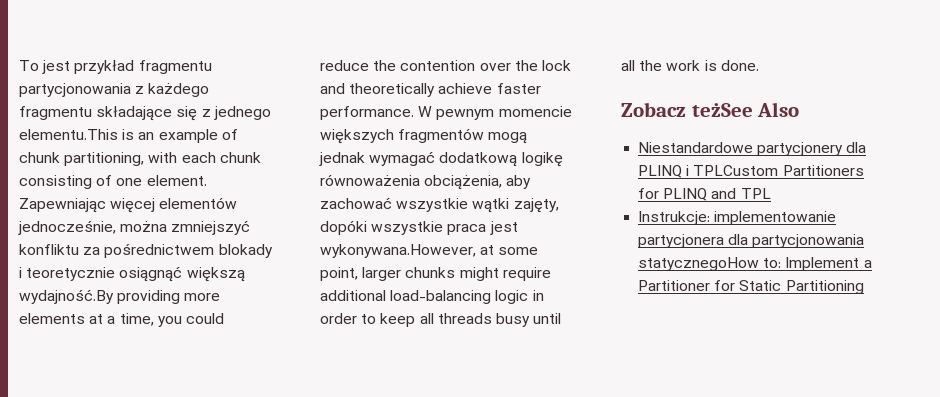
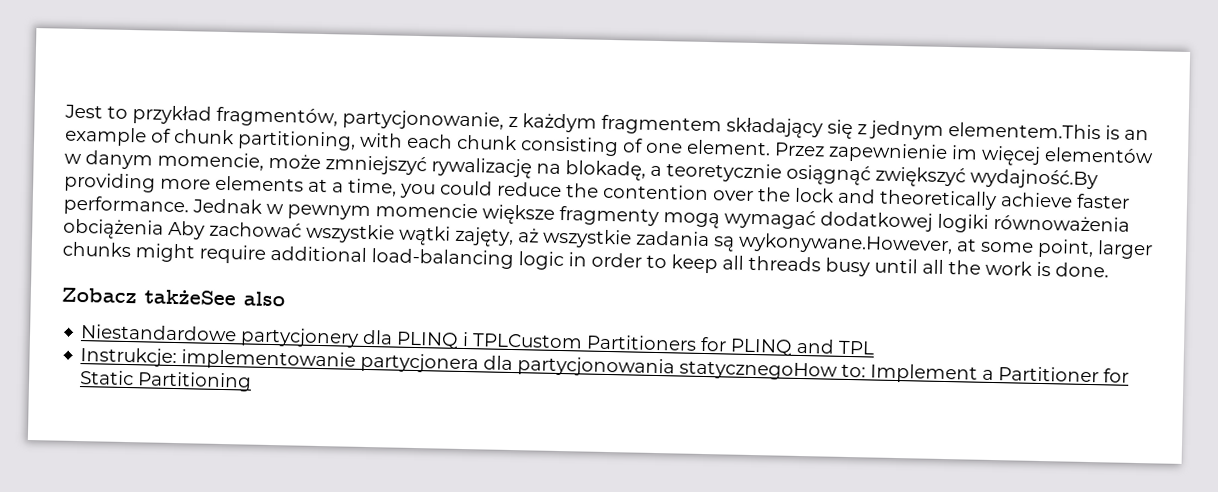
- To jest przykład fragmentu partycjonowania z każdego fragmentu składające się z jednego elementu.This is an example of chunk partitioning, with each chunk consisting of one element.
+ Jest to przykład fragmentów, partycjonowanie, z każdym fragmentem składający się z jednym elementem.This is an example of chunk partitioning, with each chunk consisting of one element.
- Zapewniając więcej elementów jednocześnie, można zmniejszyć konfliktu za pośrednictwem blokady i teoretycznie osiągnąć większą wydajność.By providing more elements at a time, you could reduce the contention over the lock and theoretically achieve faster performance.
+ Przez zapewnienie im więcej elementów w danym momencie, może zmniejszyć rywalizację na blokadę, a teoretycznie osiągnąć zwiększyć wydajność.By providing more elements at a time, you could reduce the contention over the lock and theoretically achieve faster performance.
- W pewnym momencie większych fragmentów mogą jednak wymagać dodatkową logikę równoważenia obciążenia, aby zachować wszystkie wątki zajęty, dopóki wszystkie praca jest wykonywana.However, at some point, larger chunks might require additional load-balancing logic in order to keep all threads busy until all the work is done.
+ Jednak w pewnym momencie większe fragmenty mogą wymagać dodatkowej logiki równoważenia obciążenia Aby zachować wszystkie wątki zajęty, aż wszystkie zadania są wykonywane.However, at some point, larger chunks might require additional load-balancing logic in order to keep all threads busy until all the work is done.
- Zobacz teżSee Also
+ Zobacz takżeSee also

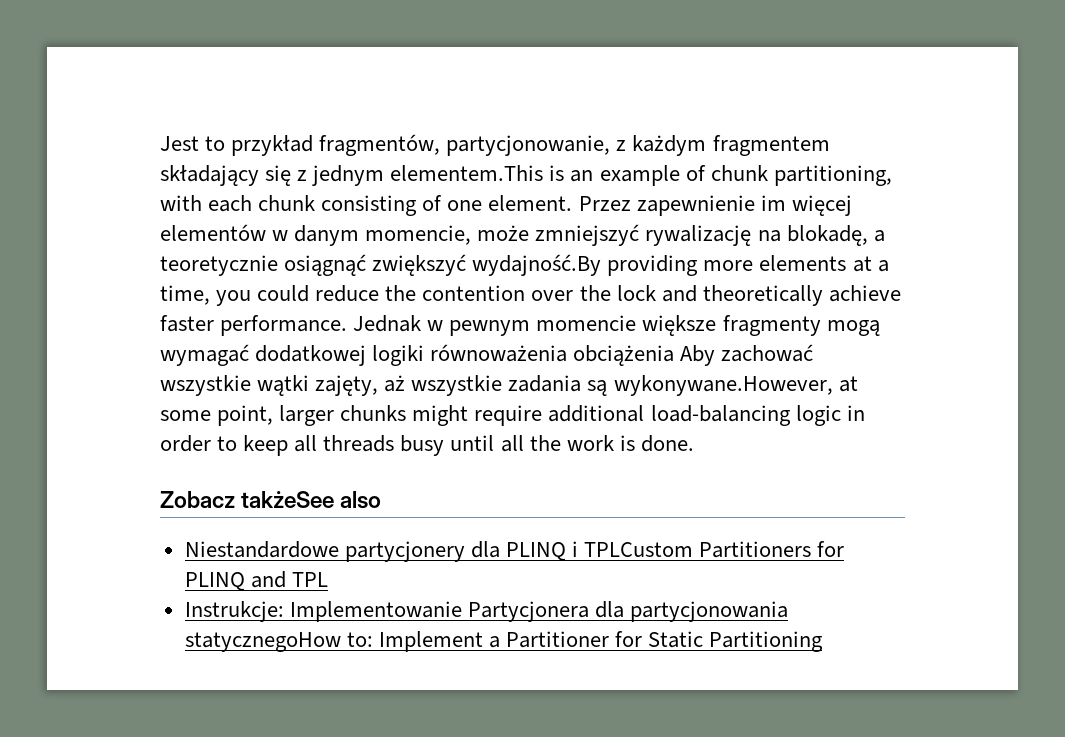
- Instrukcje: implementowanie partycjonera dla partycjonowania statycznegoHow to: Implement a Partitioner for Static Partitioning
+ Instrukcje: Implementowanie Partycjonera dla partycjonowania statycznegoHow to: Implement a Partitioner for Static Partitioning

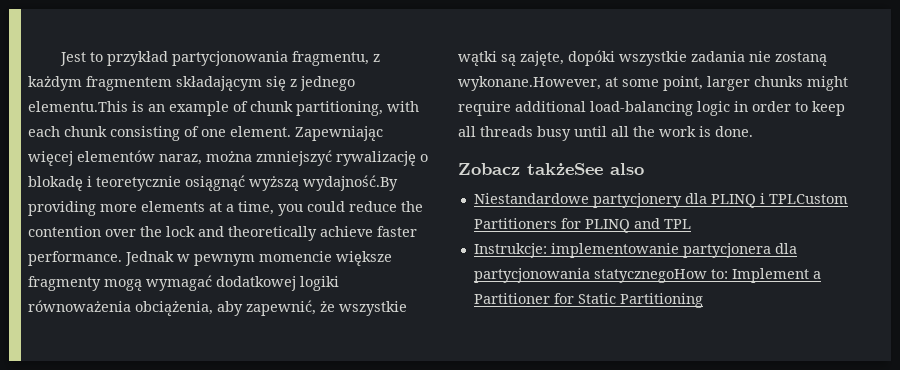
- Jest to przykład fragmentów, partycjonowanie, z każdym fragmentem składający się z jednym elementem.This is an example of chunk partitioning, with each chunk consisting of one element.
+ Jest to przykład partycjonowania fragmentu, z każdym fragmentem składającym się z jednego elementu.This is an example of chunk partitioning, with each chunk consisting of one element.
- Przez zapewnienie im więcej elementów w danym momencie, może zmniejszyć rywalizację na blokadę, a teoretycznie osiągnąć zwiększyć wydajność.By providing more elements at a time, you could reduce the contention over the lock and theoretically achieve faster performance.
+ Zapewniając więcej elementów naraz, można zmniejszyć rywalizację o blokadę i teoretycznie osiągnąć wyższą wydajność.By providing more elements at a time, you could reduce the contention over the lock and theoretically achieve faster performance.
- Jednak w pewnym momencie większe fragmenty mogą wymagać dodatkowej logiki równoważenia obciążenia Aby zachować wszystkie wątki zajęty, aż wszystkie zadania są wykonywane.However, at some point, larger chunks might require additional load-balancing logic in order to keep all threads busy until all the work is done.
+ Jednak w pewnym momencie większe fragmenty mogą wymagać dodatkowej logiki równoważenia obciążenia, aby zapewnić, że wszystkie wątki są zajęte, dopóki wszystkie zadania nie zostaną wykonane.However, at some point, larger chunks might require additional load-balancing logic in order to keep all threads busy until all the work is done.
- Instrukcje: Implementowanie Partycjonera dla partycjonowania statycznegoHow to: Implement a Partitioner for Static Partitioning
+ Instrukcje: implementowanie partycjonera dla partycjonowania statycznegoHow to: Implement a Partitioner for Static Partitioning

